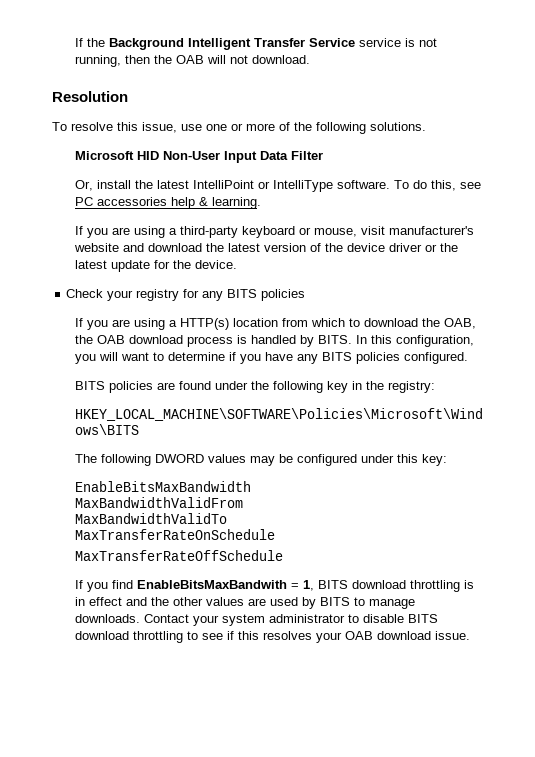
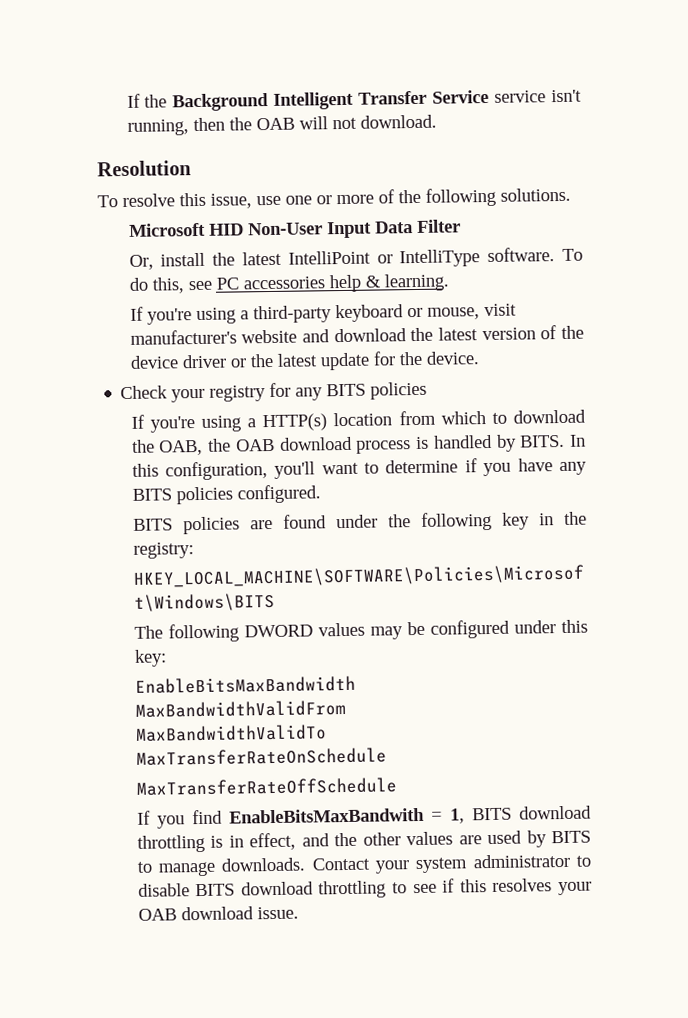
- If the Background Intelligent Transfer Service service is not running, then the OAB will not download.
+ If the Background Intelligent Transfer Service service isn't running, then the OAB will not download.
- If you are using a third-party keyboard or mouse, visit manufacturer's website and download the latest version of the device driver or the latest update for the device.
+ If you're using a third-party keyboard or mouse, visit manufacturer's website and download the latest version of the device driver or the latest update for the device.
- If you are using a HTTP(s) location from which to download the OAB, the OAB download process is handled by BITS.
+ If you're using a HTTP(s) location from which to download the OAB, the OAB download process is handled by BITS.
- In this configuration, you will want to determine if you have any BITS policies configured.
+ In this configuration, you'll want to determine if you have any BITS policies configured.
- If you find EnableBitsMaxBandwith = 1, BITS download throttling is in effect and the other values are used by BITS to manage downloads.
+ If you find EnableBitsMaxBandwith = 1, BITS download throttling is in effect, and the other values are used by BITS to manage downloads.

